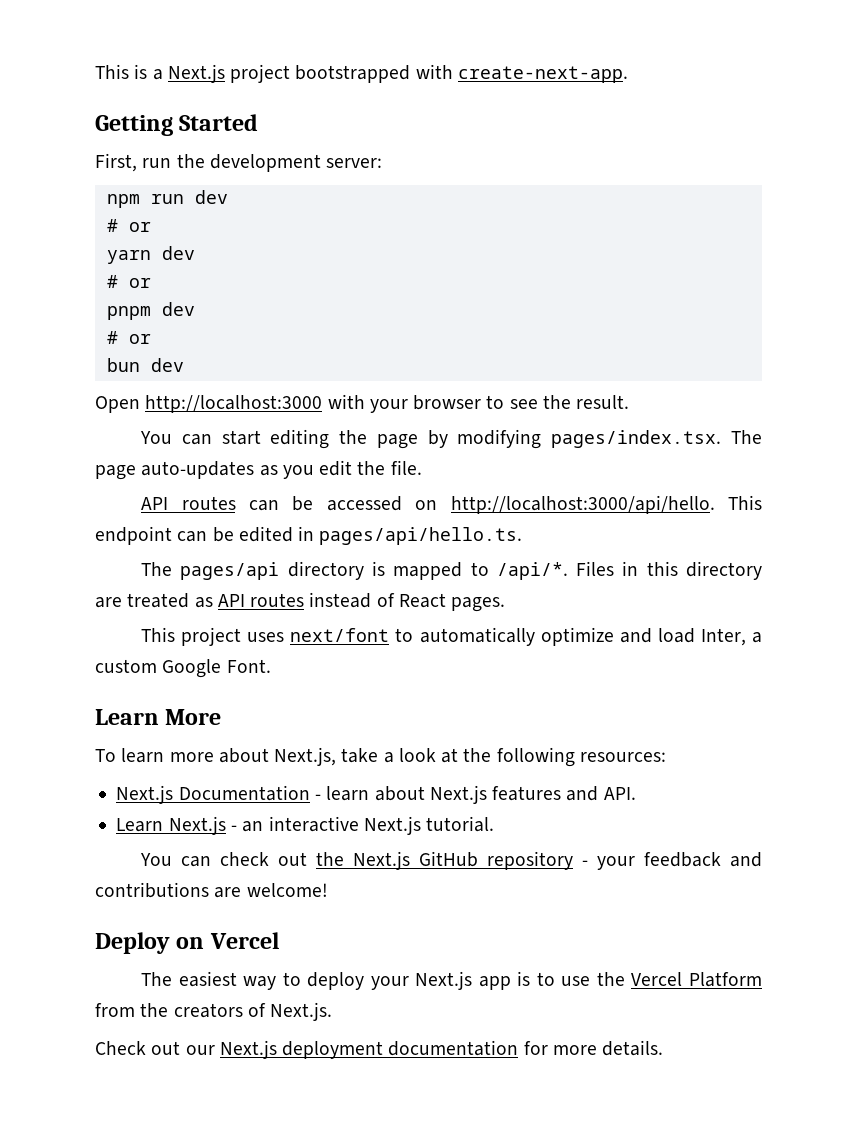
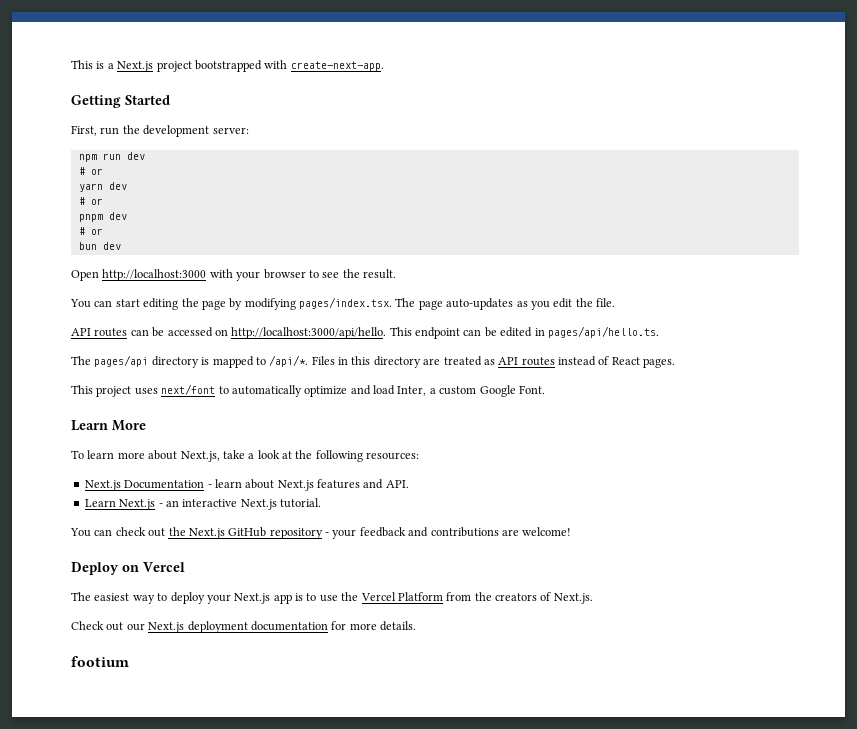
+ footium

